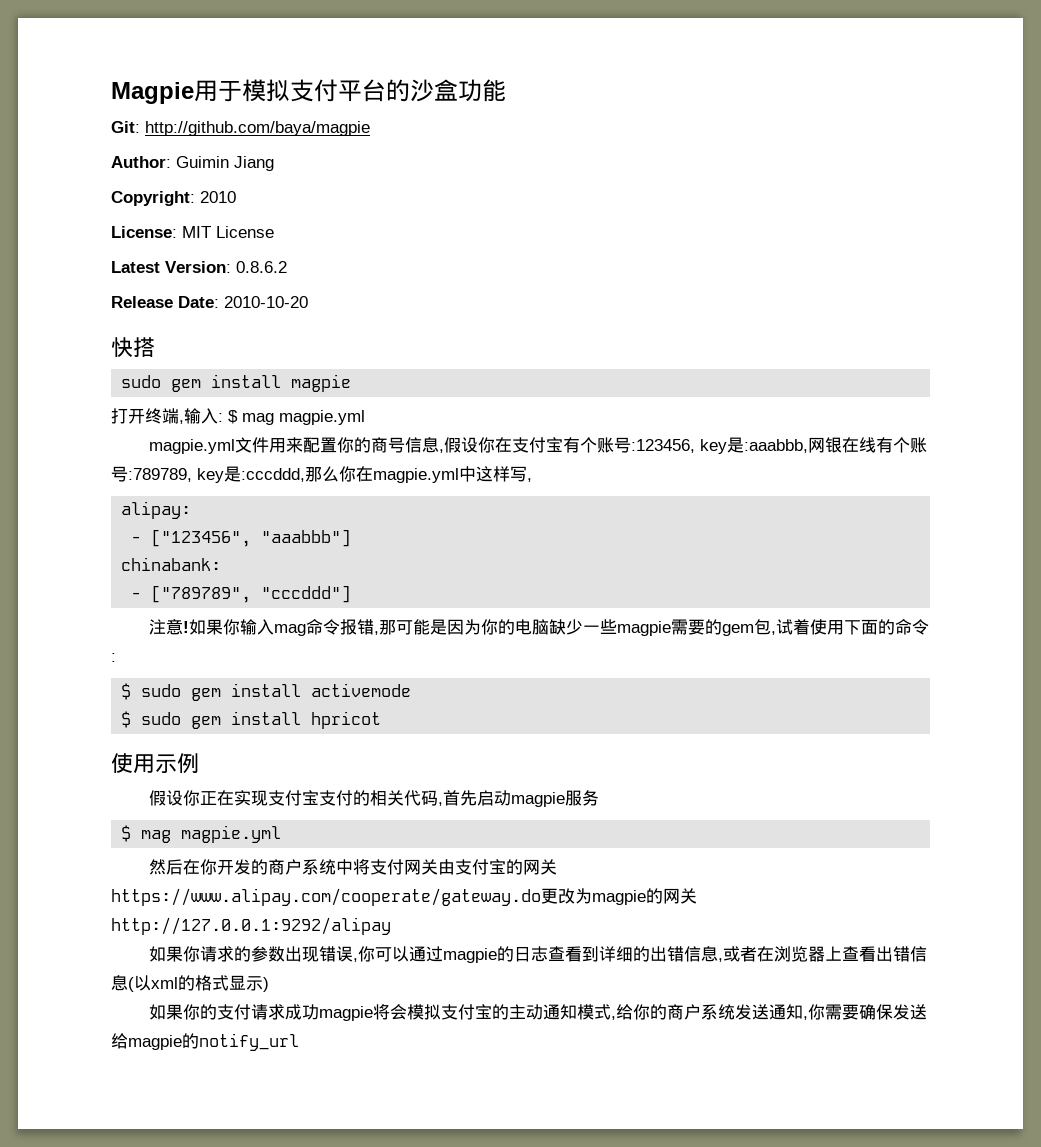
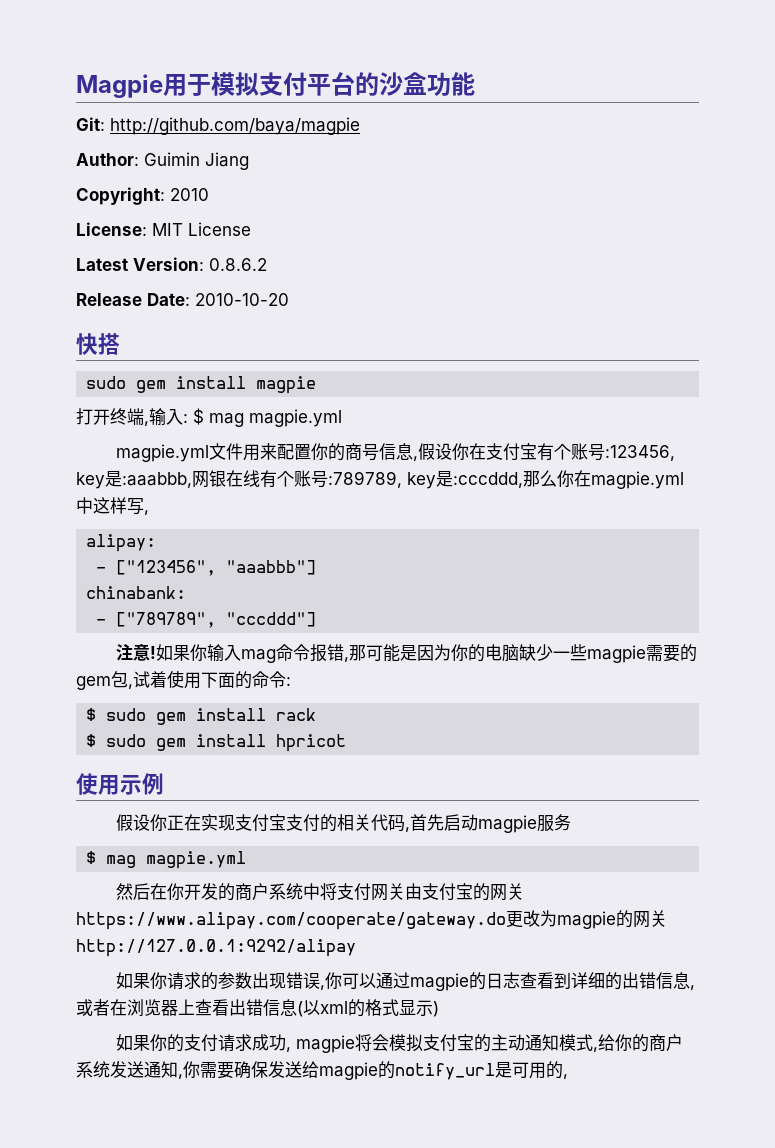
- $ sudo gem install activemode
+ $ sudo gem install rack
- 如果你的支付请求成功magpie将会模拟支付宝的主动通知模式,给你的商户系统发送通知,你需要确保发送给magpie的notify_url
+ 如果你的支付请求成功, magpie将会模拟支付宝的主动通知模式,给你的商户系统发送通知,你需要确保发送给magpie的notify_url是可用的,

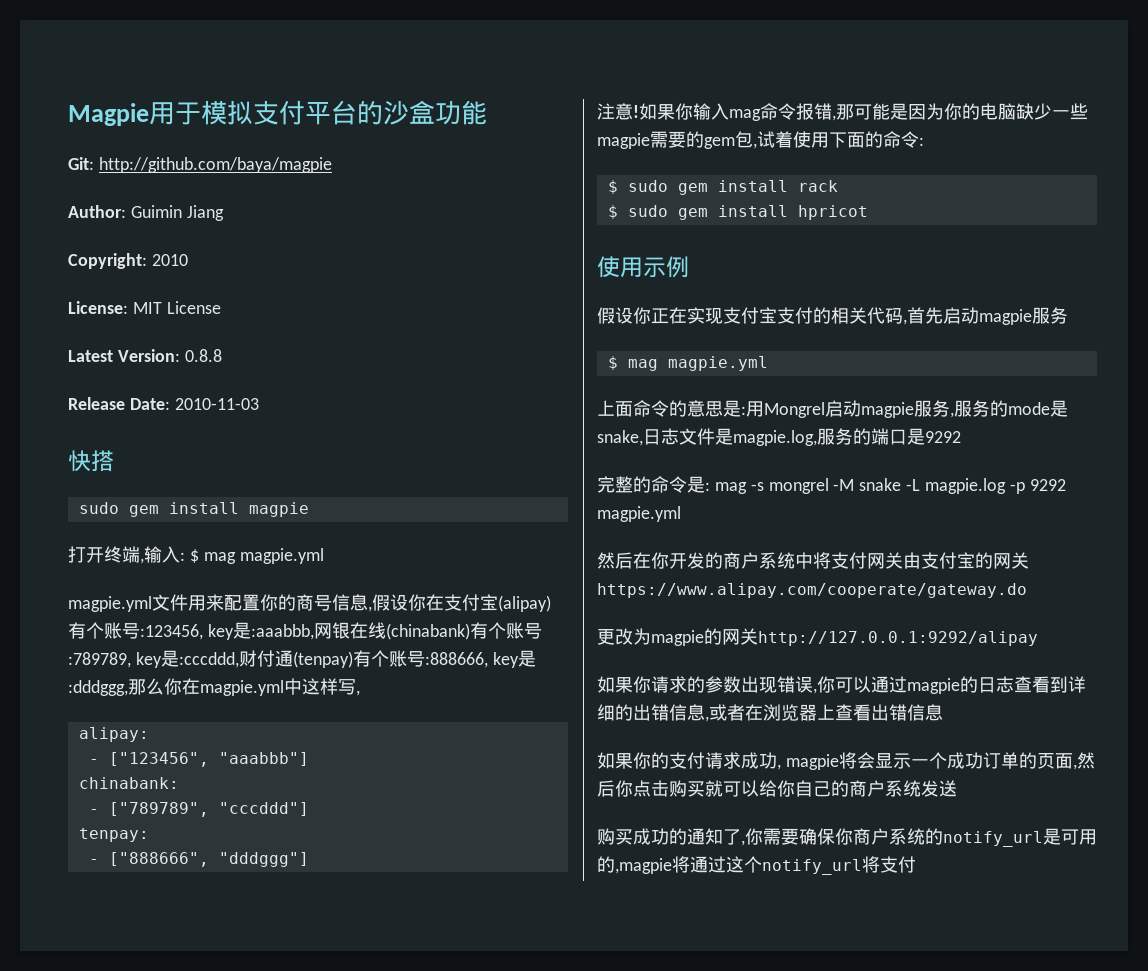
- Latest Version: 0.8.6.2
+ Latest Version: 0.8.8
- Release Date: 2010-10-20
+ Release Date: 2010-11-03
- magpie.yml文件用来配置你的商号信息,假设你在支付宝有个账号:123456, key是:aaabbb,网银在线有个账号:789789, key是:cccddd,那么你在magpie.yml中这样写,
+ magpie.yml文件用来配置你的商号信息,假设你在支付宝(alipay)有个账号:123456, key是:aaabbb,网银在线(chinabank)有个账号:789789, key是:cccddd,财付通(tenpay)有个账号:888666, key是:dddggg,那么你在magpie.yml中这样写,
+ tenpay:
+ - ["888666", "dddggg"]
+ 上面命令的意思是:用Mongrel启动magpie服务,服务的mode是snake,日志文件是magpie.log,服务的端口是9292
+ 完整的命令是: mag -s mongrel -M snake -L magpie.log -p 9292 magpie.yml
- 然后在你开发的商户系统中将支付网关由支付宝的网关https://www.alipay.com/cooperate/gateway.do更改为magpie的网关http://127.0.0.1:9292/alipay
+ 然后在你开发的商户系统中将支付网关由支付宝的网关https://www.alipay.com/cooperate/gateway.do
+ 更改为magpie的网关http://127.0.0.1:9292/alipay
- 如果你请求的参数出现错误,你可以通过magpie的日志查看到详细的出错信息,或者在浏览器上查看出错信息(以xml的格式显示)
+ 如果你请求的参数出现错误,你可以通过magpie的日志查看到详细的出错信息,或者在浏览器上查看出错信息
- 如果你的支付请求成功, magpie将会模拟支付宝的主动通知模式,给你的商户系统发送通知,你需要确保发送给magpie的notify_url是可用的,
+ 如果你的支付请求成功, magpie将会显示一个成功订单的页面,然后你点击购买就可以给你自己的商户系统发送
+ 购买成功的通知了,你需要确保你商户系统的notify_url是可用的,magpie将通过这个notify_url将支付

